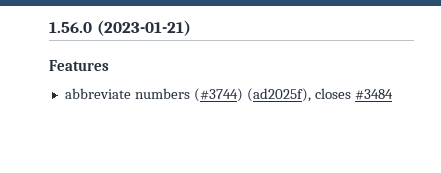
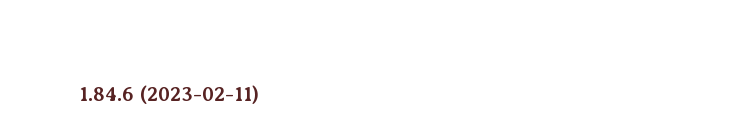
- 1.56.0 (2023-01-21)
- Features
- abbreviate numbers (#3744) (ad2025f), closes #3484
+ 1.84.6 (2023-02-11)

